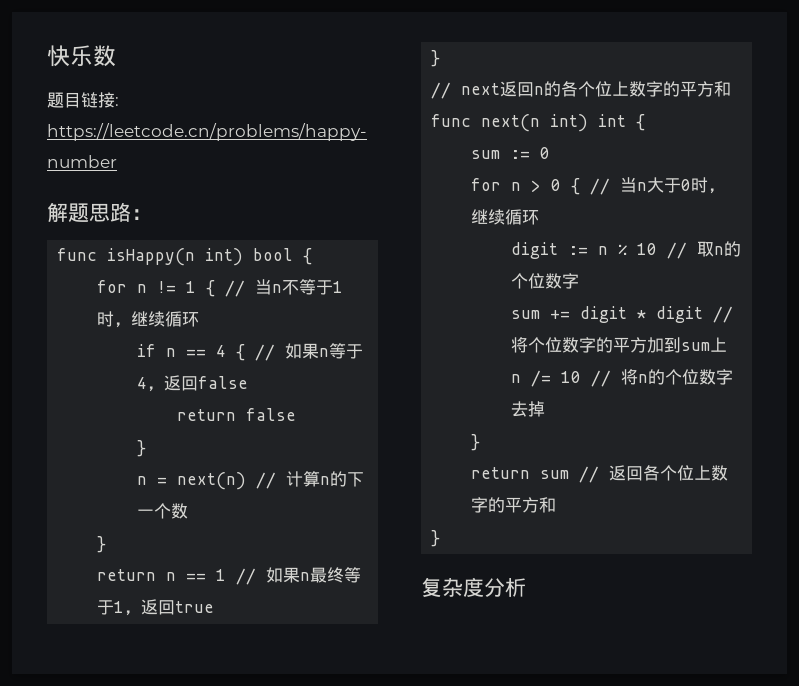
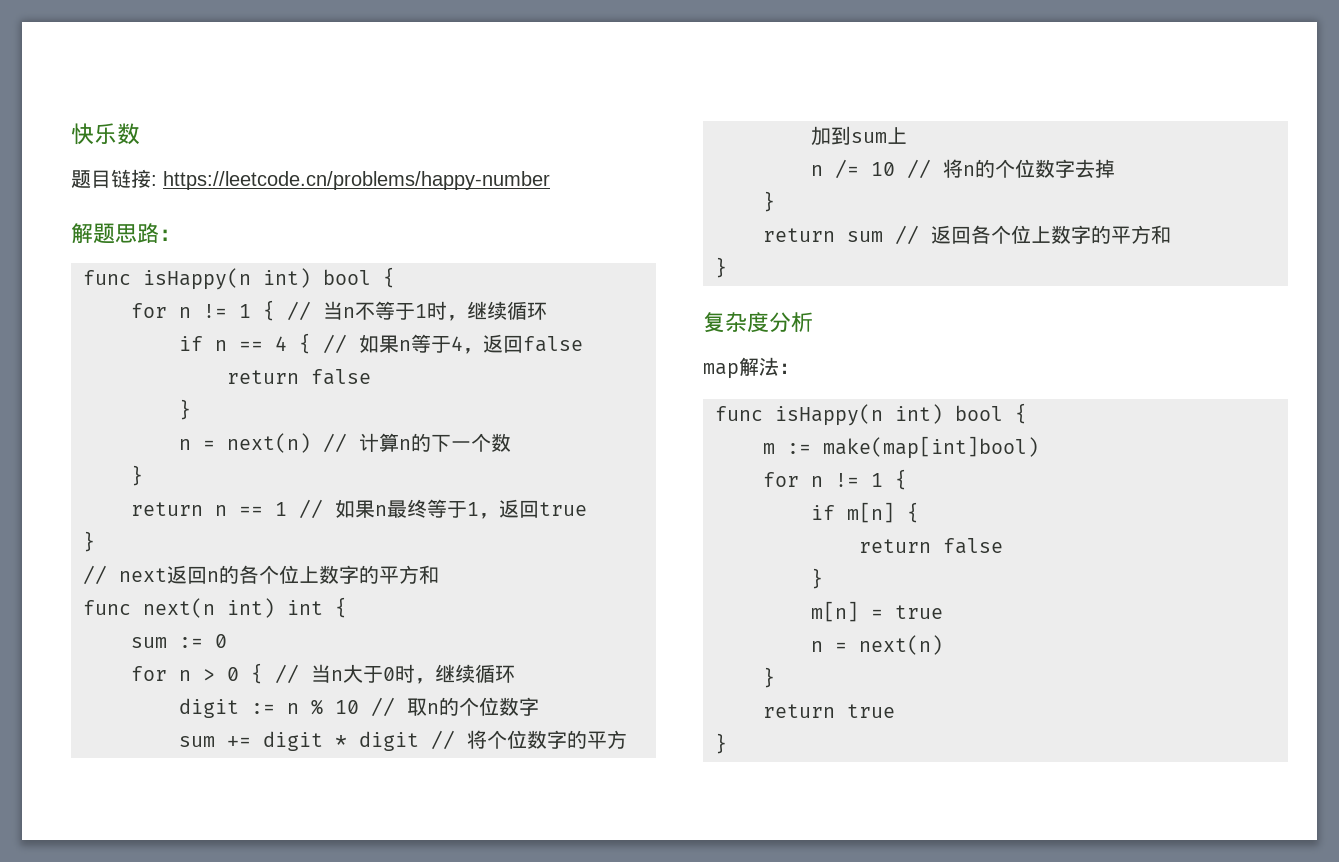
+ map解法：
+ func isHappy(n int) bool {
+ m := make(map[int]bool)
+ for n != 1 {
+ if m[n] {
+ return false
+ }
+ m[n] = true
+ n = next(n)
+ }
+ return true
+ }

